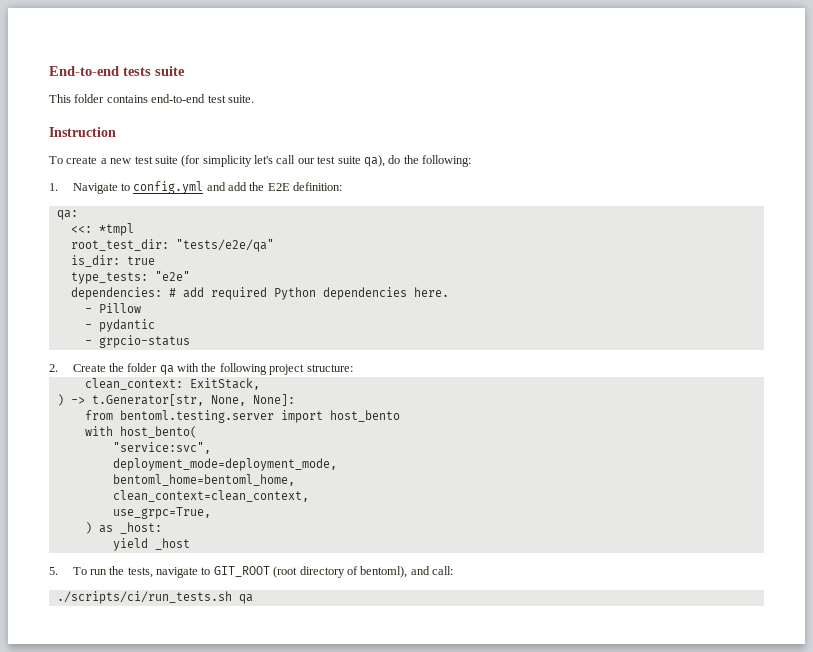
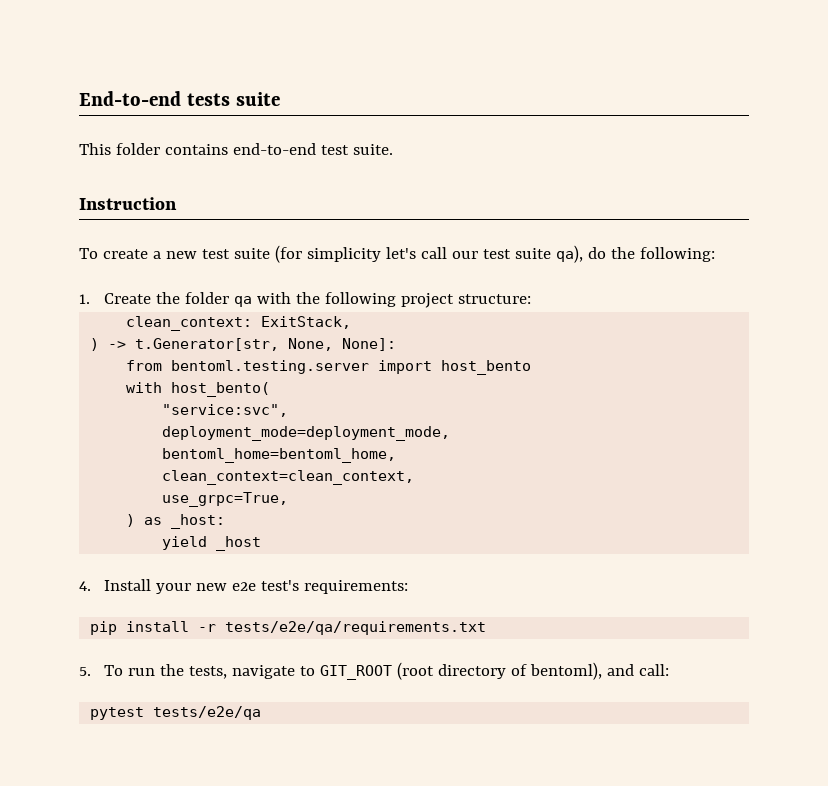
- 1. Navigate to config.yml and add the E2E definition:
- qa:
- <<: *tmpl
- root_test_dir: "tests/e2e/qa"
- is_dir: true
- type_tests: "e2e"
- dependencies: # add required Python dependencies here.
- - Pillow
- - pydantic
- - grpcio-status
- 2. Create the folder qa with the following project structure:
+ 1. Create the folder qa with the following project structure:
+ 4. Install your new e2e test's requirements:
+ pip install -r tests/e2e/qa/requirements.txt
- ./scripts/ci/run_tests.sh qa
+ pytest tests/e2e/qa

